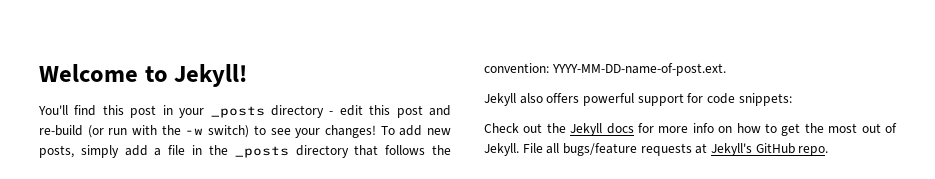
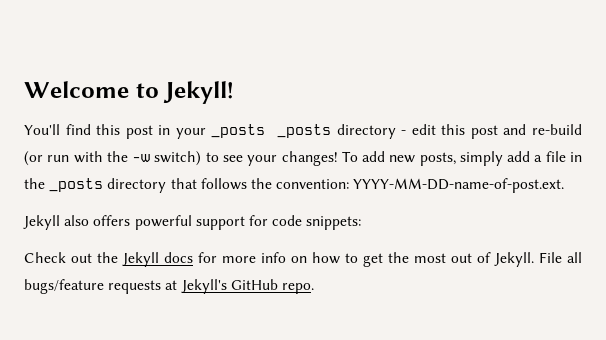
- You'll find this post in your _posts directory - edit this post and re-build (or run with the -w switch) to see your changes!
+ You'll find this post in your _posts _posts directory - edit this post and re-build (or run with the -w switch) to see your changes!

